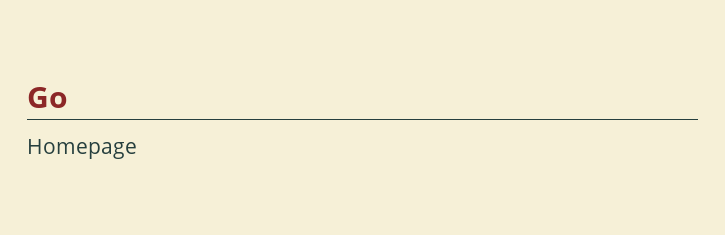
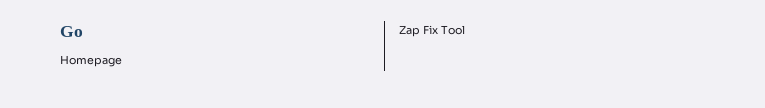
+ Zap Fix Tool

